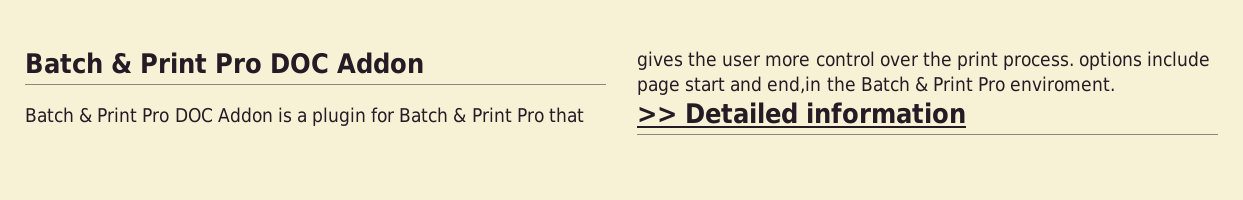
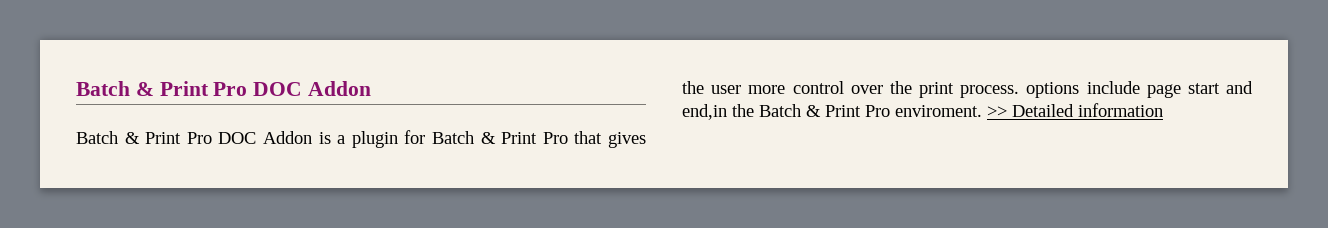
- Batch & Print Pro DOC Addon is a plugin for Batch & Print Pro that gives the user more control over the print process. options include page start and end,in the Batch & Print Pro enviroment.
- >> Detailed information
+ Batch & Print Pro DOC Addon is a plugin for Batch & Print Pro that gives the user more control over the print process. options include page start and end,in the Batch & Print Pro enviroment. >> Detailed information

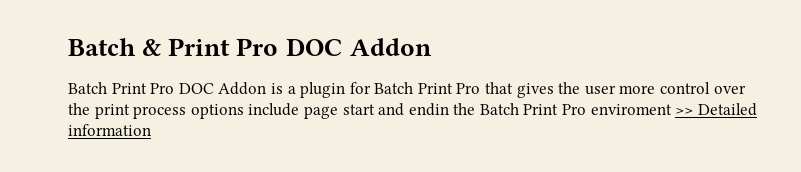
- Batch & Print Pro DOC Addon is a plugin for Batch & Print Pro that gives the user more control over the print process. options include page start and end,in the Batch & Print Pro enviroment. >> Detailed information
+ Batch Print Pro DOC Addon is a plugin for Batch Print Pro that gives the user more control over the print process options include page start and endin the Batch Print Pro enviroment >> Detailed information

